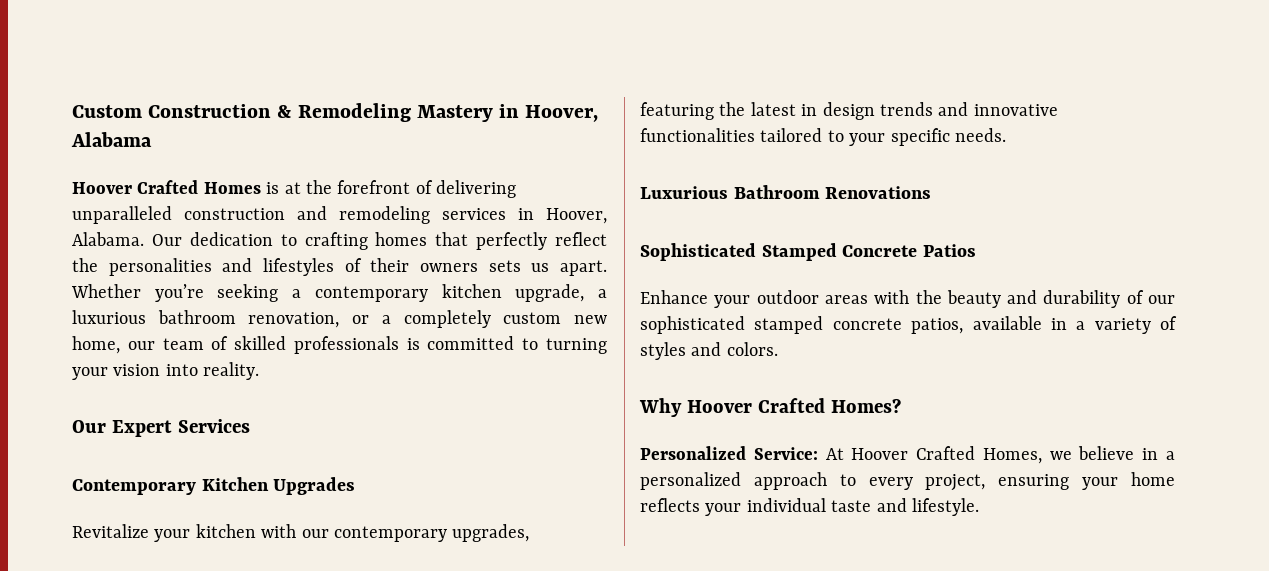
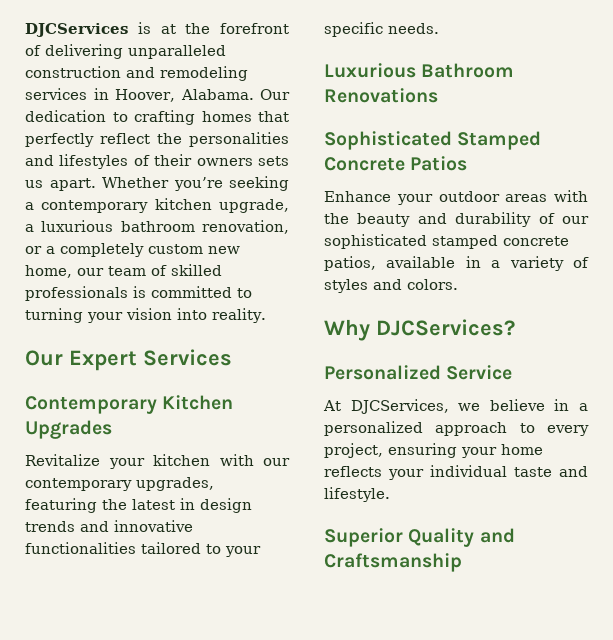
- Custom Construction & Remodeling Mastery in Hoover, Alabama
- Hoover Crafted Homes is at the forefront of delivering unparalleled construction and remodeling services in Hoover, Alabama.
+ DJCServices is at the forefront of delivering unparalleled construction and remodeling services in Hoover, Alabama.
- Why Hoover Crafted Homes?
- Personalized Service: At Hoover Crafted Homes, we believe in a personalized approach to every project, ensuring your home reflects your individual taste and lifestyle.
+ Why DJCServices?
+ Personalized Service
+ At DJCServices, we believe in a personalized approach to every project, ensuring your home reflects your individual taste and lifestyle.
+ Superior Quality and Craftsmanship

